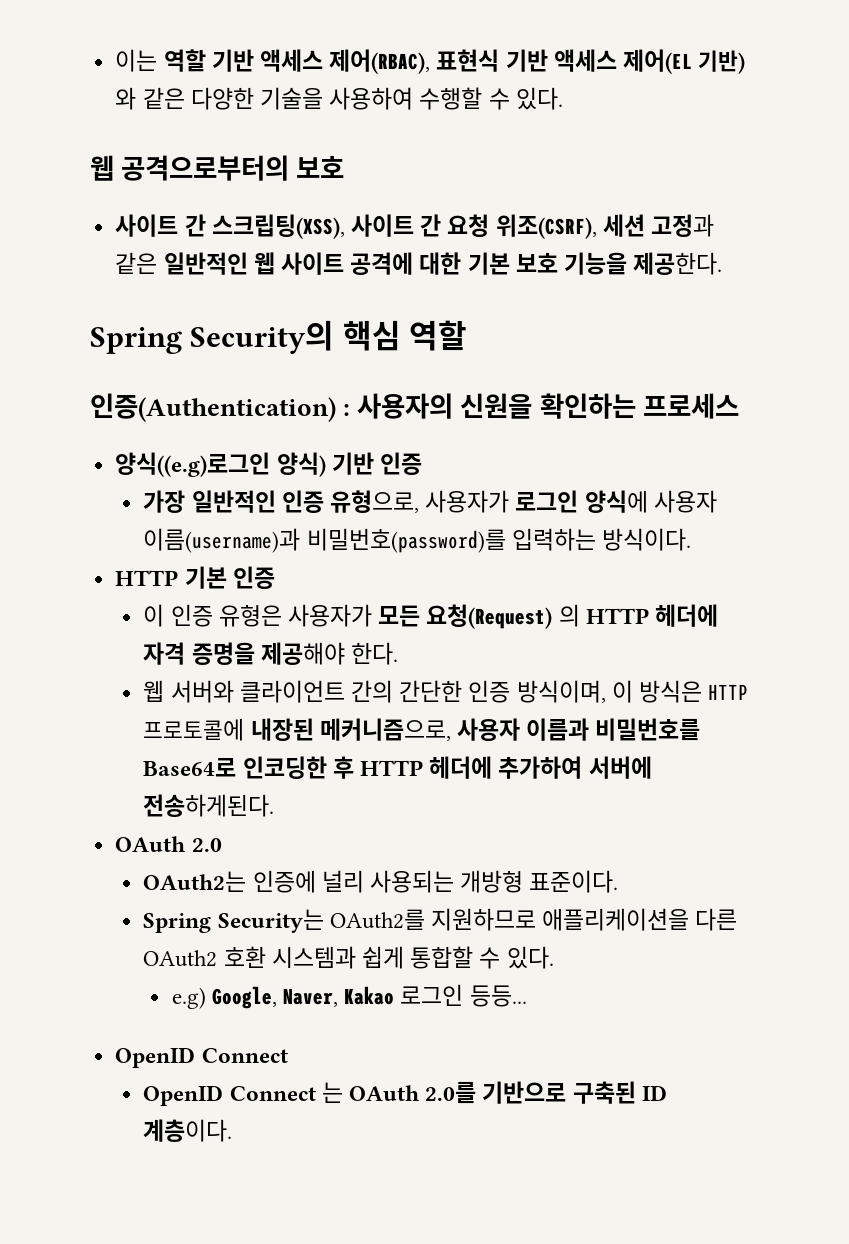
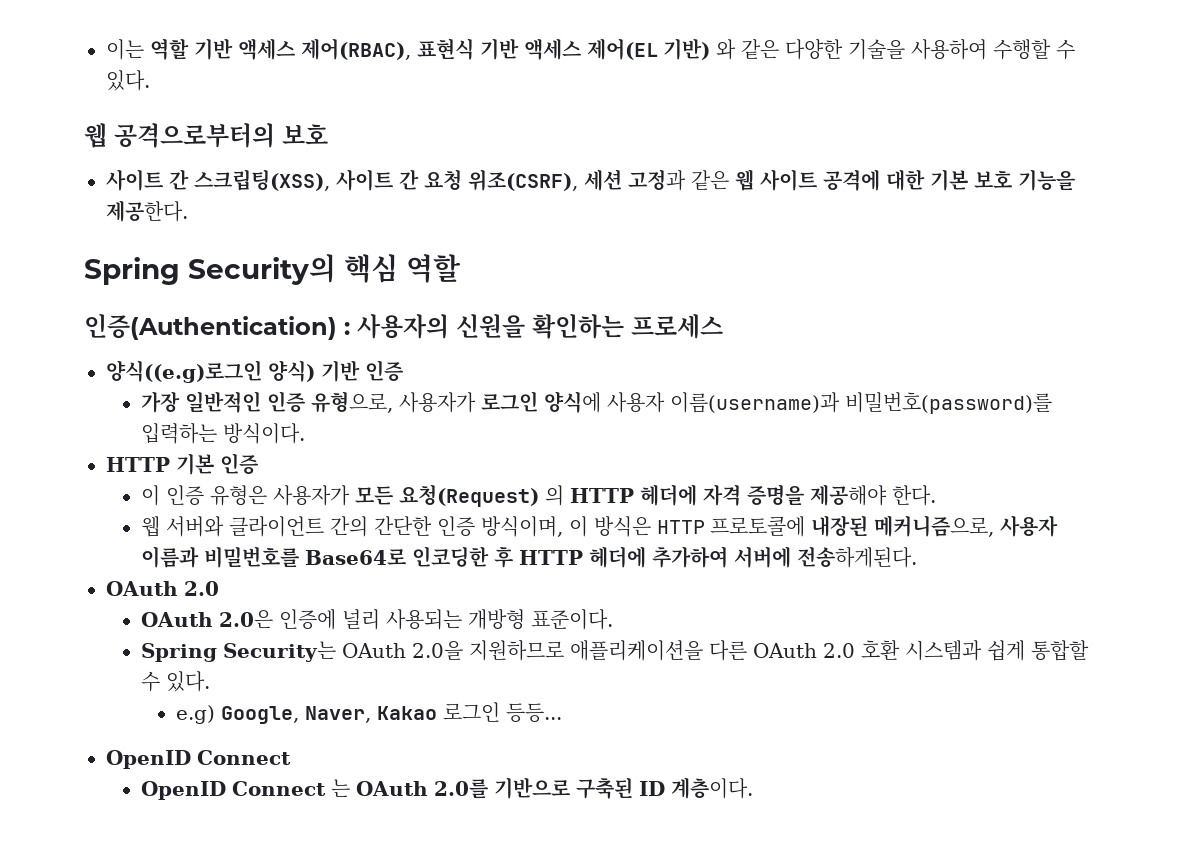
- 사이트 간 스크립팅(XSS), 사이트 간 요청 위조(CSRF), 세션 고정과 같은 일반적인 웹 사이트 공격에 대한 기본 보호 기능을 제공한다.
+ 사이트 간 스크립팅(XSS), 사이트 간 요청 위조(CSRF), 세션 고정과 같은 웹 사이트 공격에 대한 기본 보호 기능을 제공한다.
- OAuth2는 인증에 널리 사용되는 개방형 표준이다.
+ OAuth 2.0은 인증에 널리 사용되는 개방형 표준이다.
- Spring Security는 OAuth2를 지원하므로 애플리케이션을 다른 OAuth2 호환 시스템과 쉽게 통합할 수 있다.
+ Spring Security는 OAuth 2.0을 지원하므로 애플리케이션을 다른 OAuth 2.0 호환 시스템과 쉽게 통합할 수 있다.

